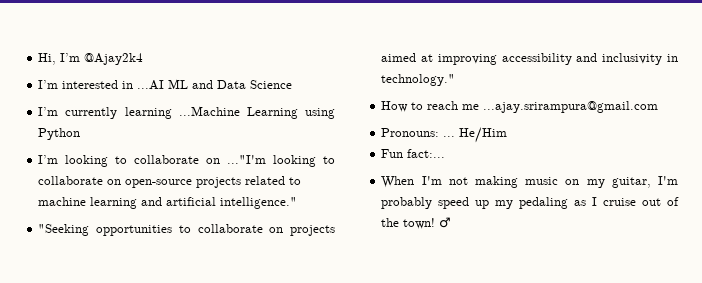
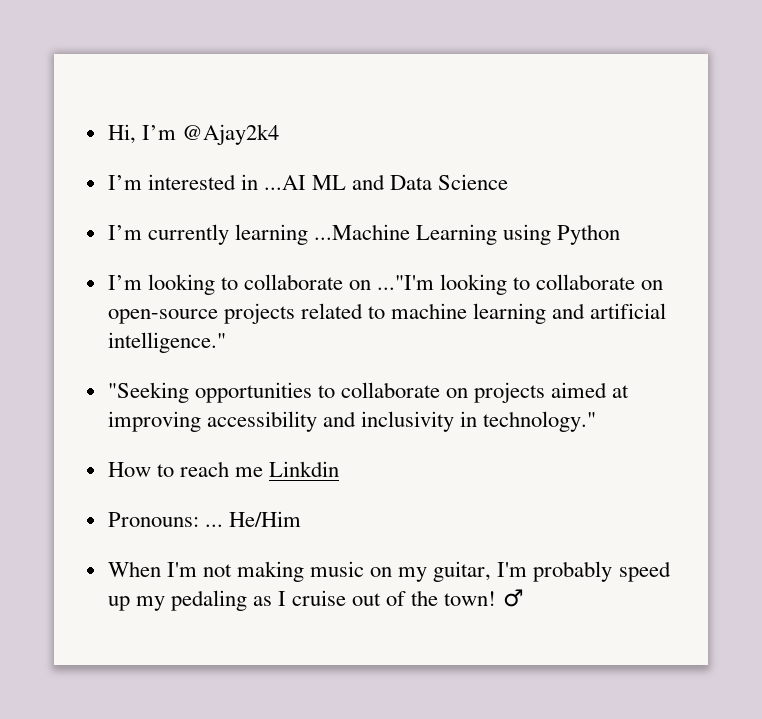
- How to reach me ...ajay.srirampura@gmail.com
+ How to reach me Linkdin
- Fun fact:...

